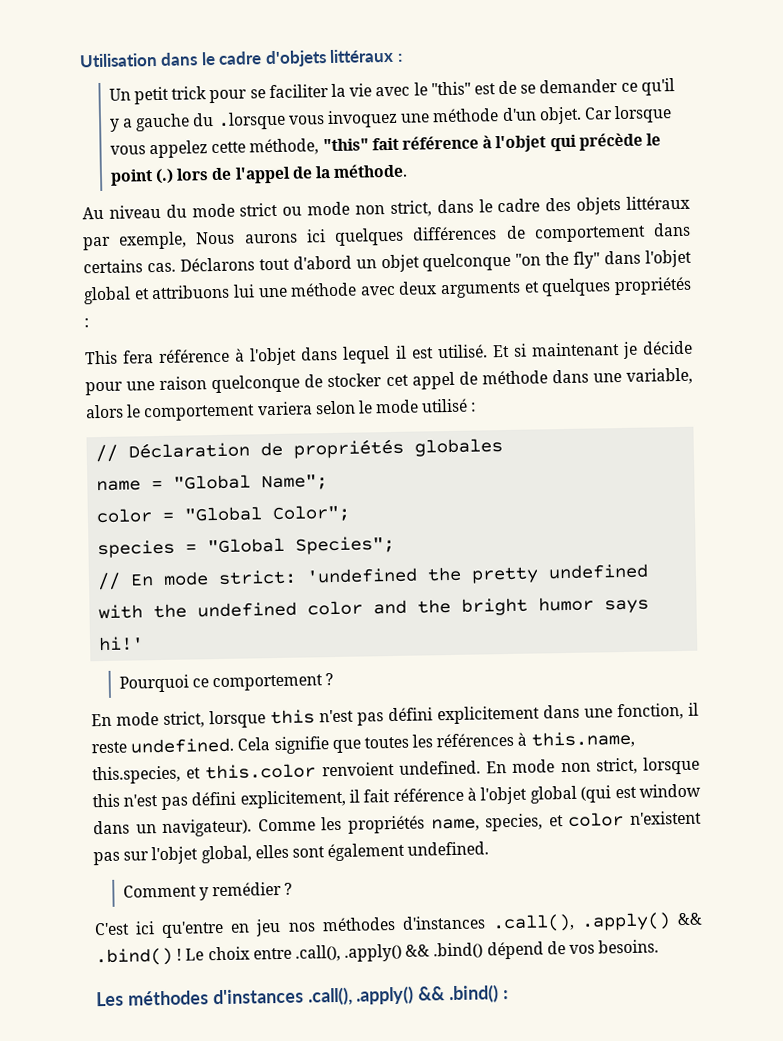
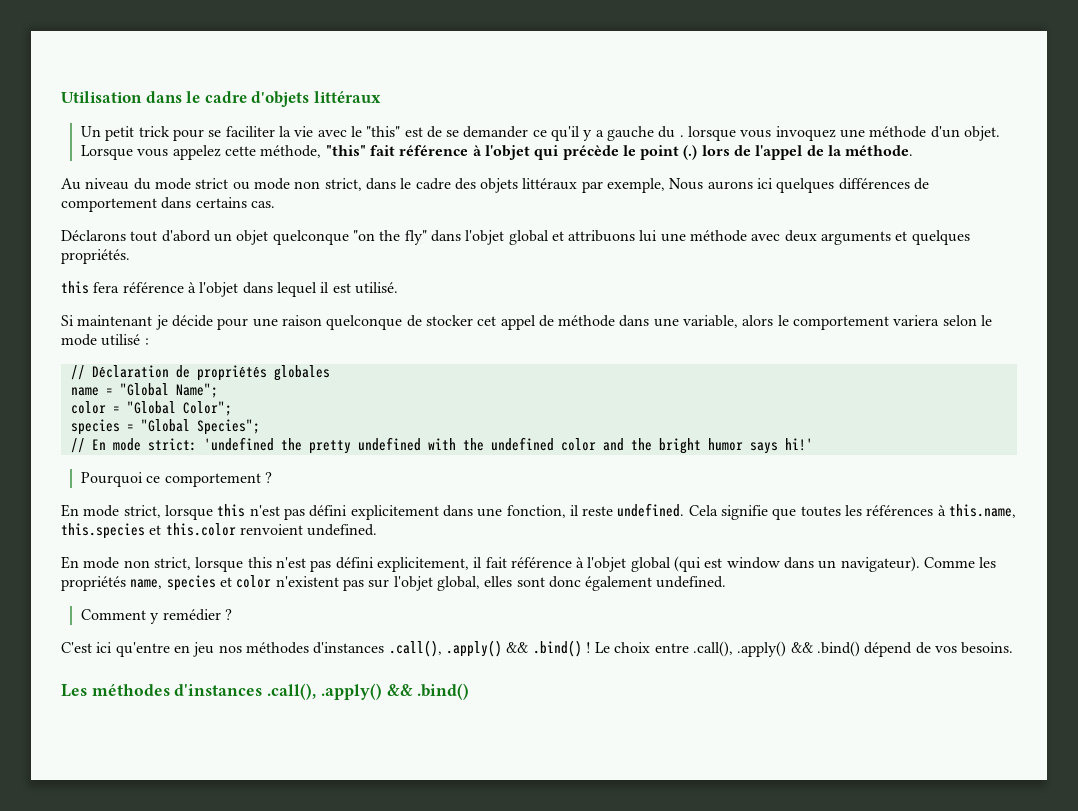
- Utilisation dans le cadre d'objets littéraux :
+ Utilisation dans le cadre d'objets littéraux
- Un petit trick pour se faciliter la vie avec le "this" est de se demander ce qu'il y a gauche du .lorsque vous invoquez une méthode d'un objet.
+ Un petit trick pour se faciliter la vie avec le "this" est de se demander ce qu'il y a gauche du . lorsque vous invoquez une méthode d'un objet.
- Car lorsque vous appelez cette méthode, "this" fait référence à l'objet qui précède le point (.) lors de l'appel de la méthode.
+ Lorsque vous appelez cette méthode, "this" fait référence à l'objet qui précède le point (.) lors de l'appel de la méthode.
- Au niveau du mode strict ou mode non strict, dans le cadre des objets littéraux par exemple, Nous aurons ici quelques différences de comportement dans certains cas. Déclarons tout d'abord un objet quelconque "on the fly" dans l'objet global et attribuons lui une méthode avec deux arguments et quelques propriétés :
- This fera référence à l'objet dans lequel il est utilisé. Et si maintenant je décide pour une raison quelconque de stocker cet appel de méthode dans une variable, alors le comportement variera selon le mode utilisé :
+ Au niveau du mode strict ou mode non strict, dans le cadre des objets littéraux par exemple, Nous aurons ici quelques différences de comportement dans certains cas.
+ Déclarons tout d'abord un objet quelconque "on the fly" dans l'objet global et attribuons lui une méthode avec deux arguments et quelques propriétés.
+ this fera référence à l'objet dans lequel il est utilisé.
+ Si maintenant je décide pour une raison quelconque de stocker cet appel de méthode dans une variable, alors le comportement variera selon le mode utilisé :
- Cela signifie que toutes les références à this.name, this.species, et this.color renvoient undefined. En mode non strict, lorsque this n'est pas défini explicitement, il fait référence à l'objet global (qui est window dans un navigateur).
+ Cela signifie que toutes les références à this.name, this.species et this.color renvoient undefined.
+ En mode non strict, lorsque this n'est pas défini explicitement, il fait référence à l'objet global (qui est window dans un navigateur).
- Comme les propriétés name, species, et color n'existent pas sur l'objet global, elles sont également undefined.
+ Comme les propriétés name, species et color n'existent pas sur l'objet global, elles sont donc également undefined.
- Les méthodes d'instances .call(), .apply() && .bind() :
+ Les méthodes d'instances .call(), .apply() && .bind()

